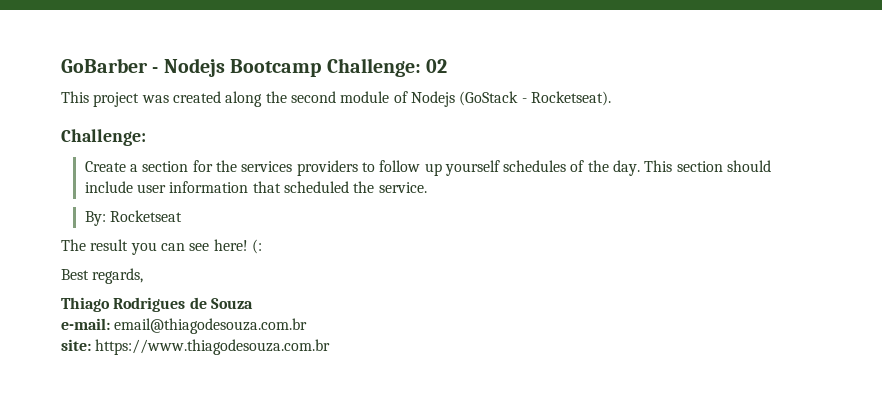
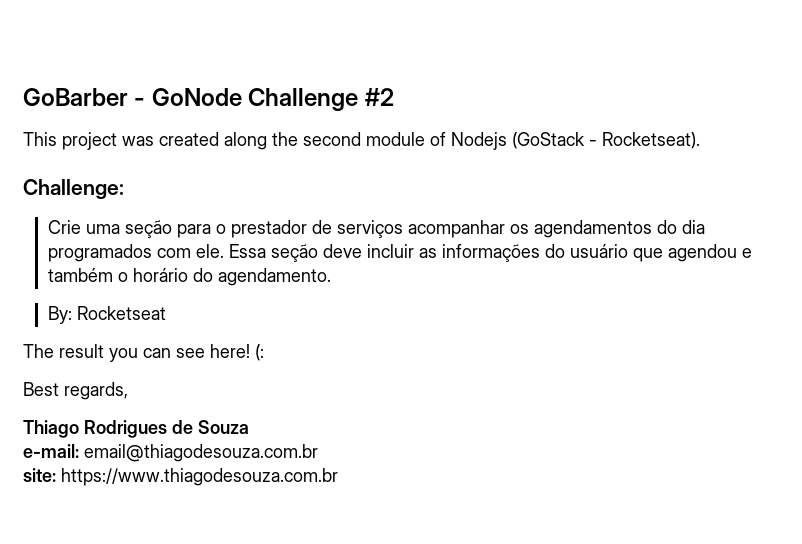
- GoBarber - Nodejs Bootcamp Challenge: 02
+ GoBarber - GoNode Challenge #2
- Create a section for the services providers to follow up yourself schedules of the day. This section should include user information that scheduled the service.
+ Crie uma seção para o prestador de serviços acompanhar os agendamentos do dia programados com ele. Essa seção deve incluir as informações do usuário que agendou e também o horário do agendamento.

